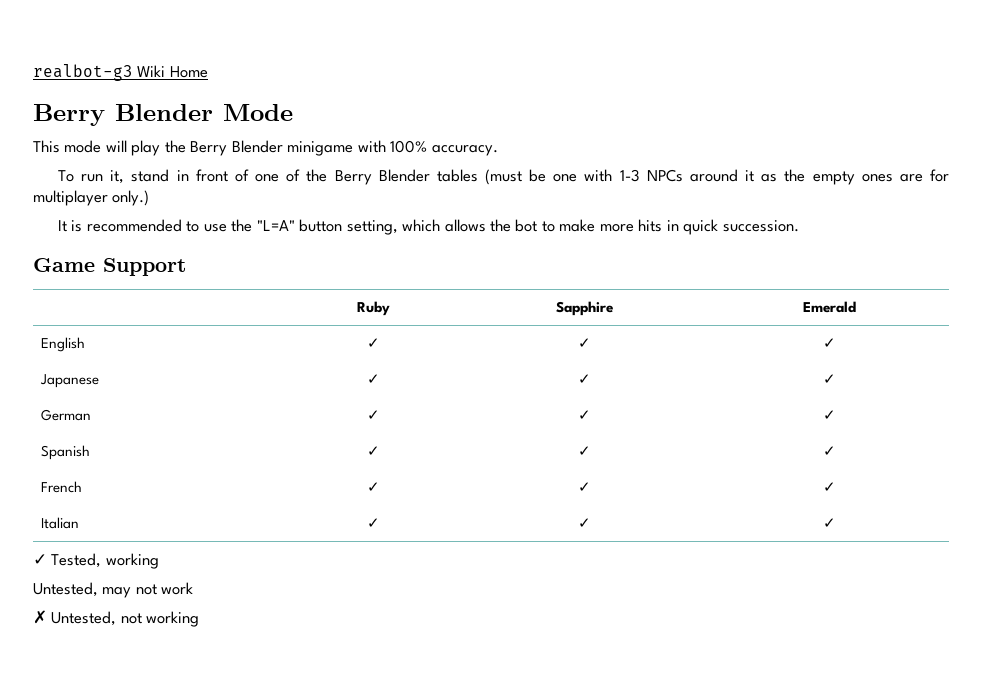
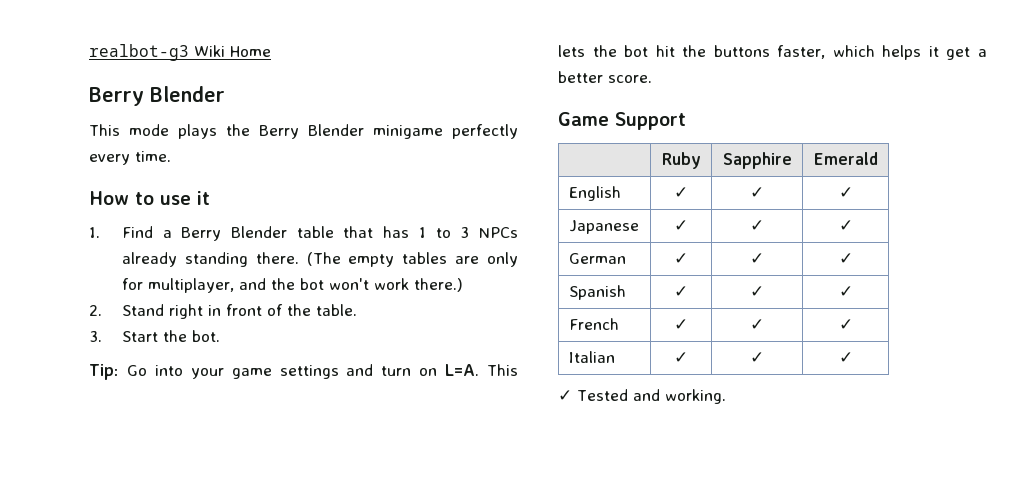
  realbot-g3 Wiki Home
- Berry Blender Mode
+ Berry Blender
- This mode will play the Berry Blender minigame with 100% accuracy.
- To run it, stand in front of one of the Berry Blender tables (must be one with 1-3 NPCs around it as the empty ones are for multiplayer only.)
- It is recommended to use the "L=A" button setting, which allows the bot to make more hits in quick succession.
+ This mode plays the Berry Blender minigame perfectly every time.
+ How to use it
+ 1. Find a Berry Blender table that has 1 to 3 NPCs already standing there. (The empty tables are only for multiplayer, and the bot won't work there.)
+ 2. Stand right in front of the table.
+ 3. Start the bot.
+ Tip: Go into your game settings and turn on L=A. This lets the bot hit the buttons faster, which helps it get a better score.
- ✓ Tested, working
- Untested, may not work
- ✗ Untested, not working
+ ✓ Tested and working.

